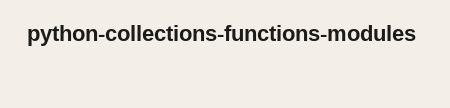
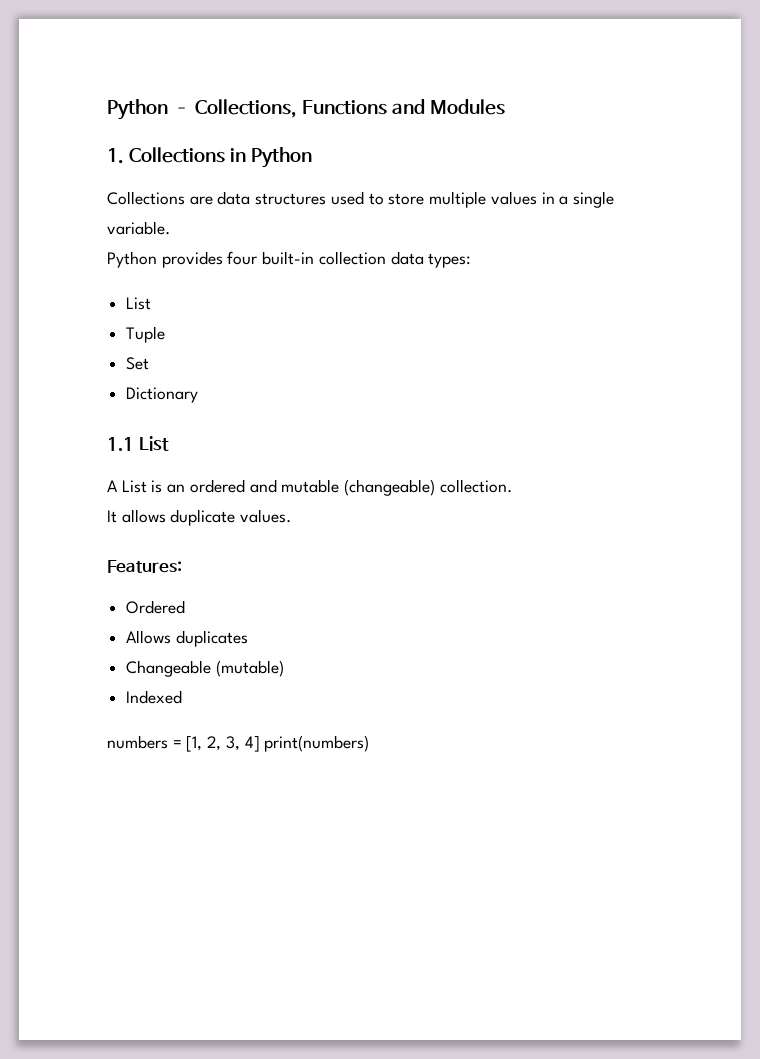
- python-collections-functions-modules
+ Python – Collections, Functions and Modules
+ 1. Collections in Python
+ Collections are data structures used to store multiple values in a single variable.
+ Python provides four built-in collection data types:
+ List
+ Tuple
+ Set
+ Dictionary
+ 1.1 List
+ A List is an ordered and mutable (changeable) collection.
+ It allows duplicate values.
+ Features:
+ Ordered
+ Allows duplicates
+ Changeable (mutable)
+ Indexed
+ numbers = [1, 2, 3, 4] print(numbers)

